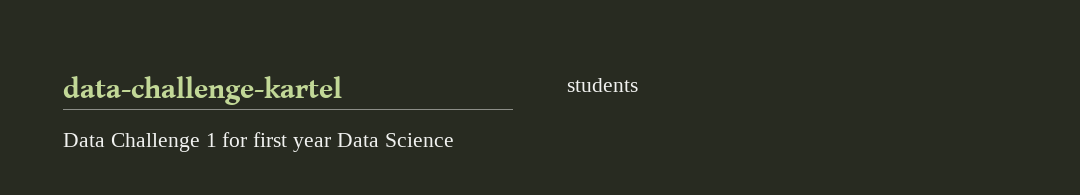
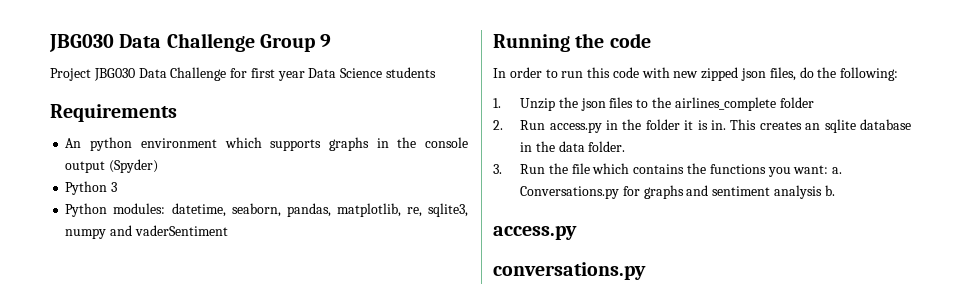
- data-challenge-kartel
- Data Challenge 1 for first year Data Science students
+ JBG030 Data Challenge Group 9
+ Project JBG030 Data Challenge for first year Data Science students
+ Requirements
+ An python environment which supports graphs in the console output (Spyder)
+ Python 3
+ Python modules: datetime, seaborn, pandas, matplotlib, re, sqlite3, numpy and vaderSentiment
+ Running the code
+ In order to run this code with new zipped json files, do the following:
+ 1. Unzip the json files to the airlines_complete folder
+ 2. Run access.py in the folder it is in. This creates an sqlite database in the data folder.
+ 3. Run the file which contains the functions you want: a. Conversations.py for graphs and sentiment analysis b.
+ access.py
+ conversations.py

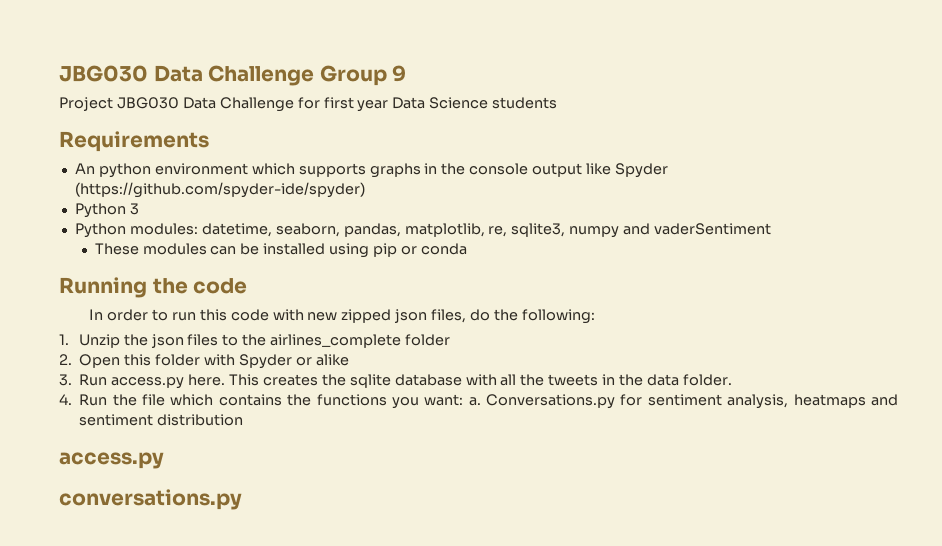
- An python environment which supports graphs in the console output (Spyder)
+ An python environment which supports graphs in the console output like Spyder (https://github.com/spyder-ide/spyder)
+ These modules can be installed using pip or conda
- 2. Run access.py in the folder it is in.
+ 2. Open this folder with Spyder or alike
+ 3. Run access.py here.
- This creates an sqlite database in the data folder.
+ This creates the sqlite database with all the tweets in the data folder.
- 3. Run the file which contains the functions you want: a.
+ 4. Run the file which contains the functions you want: a.
- Conversations.py for graphs and sentiment analysis b.
+ Conversations.py for sentiment analysis, heatmaps and sentiment distribution

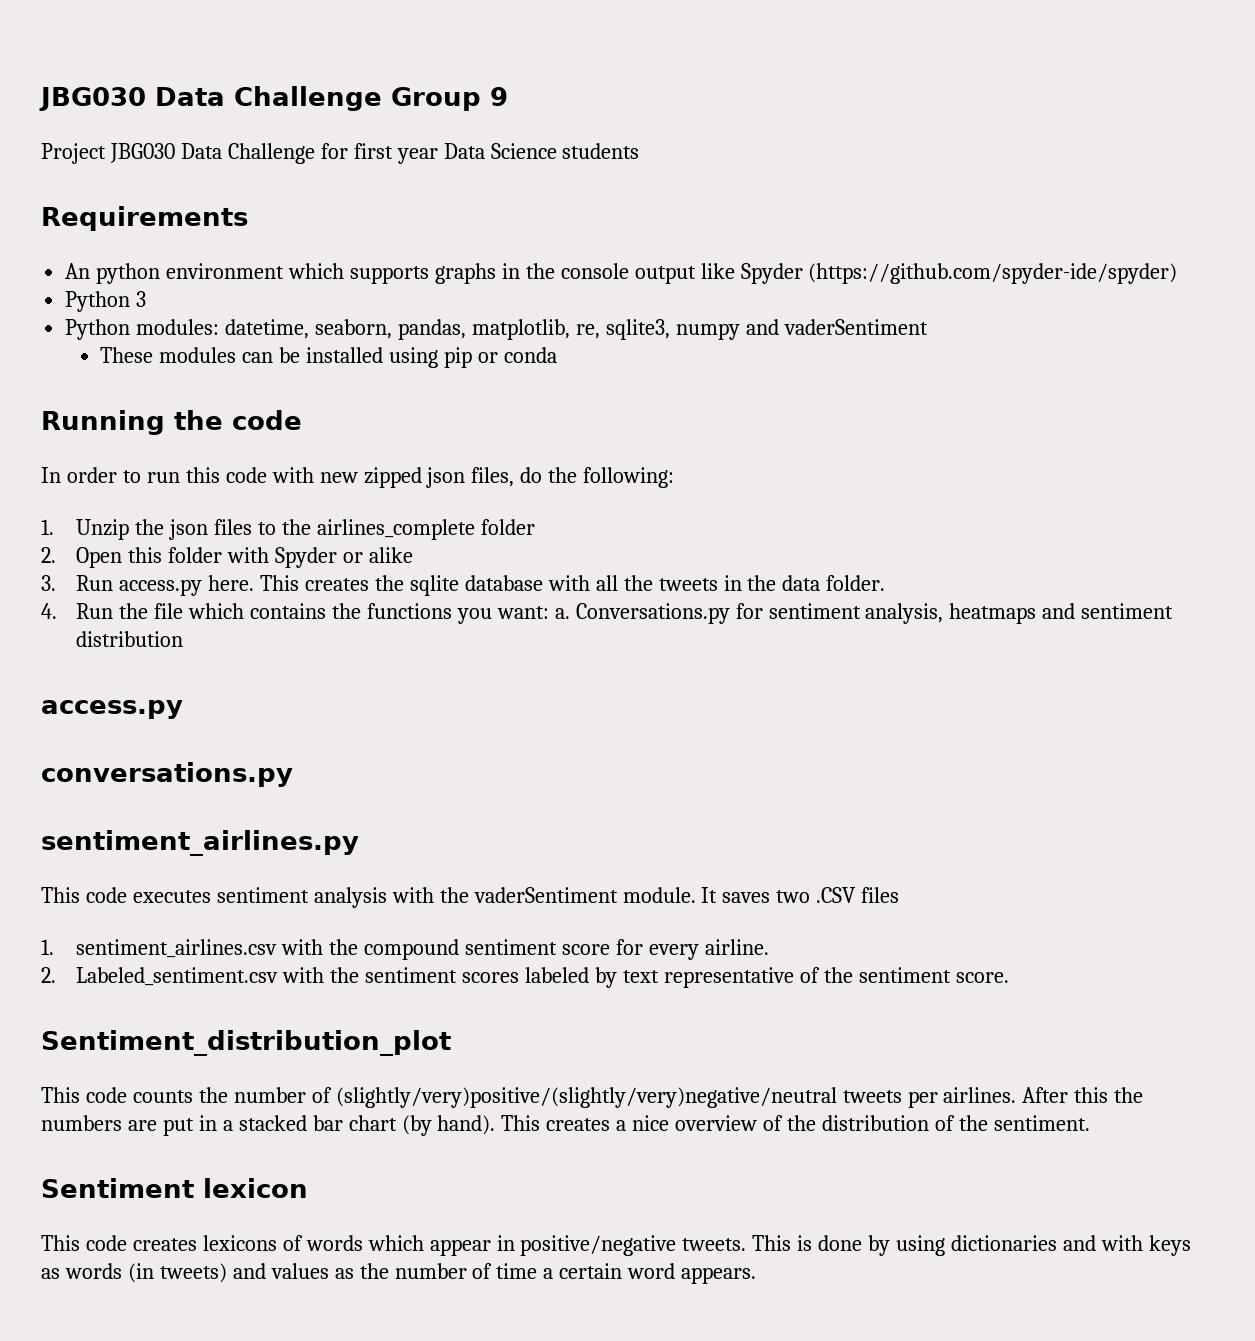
+ sentiment_airlines.py
+ This code executes sentiment analysis with the vaderSentiment module. It saves two .CSV files
+ 1. sentiment_airlines.csv with the compound sentiment score for every airline.
+ 2. Labeled_sentiment.csv with the sentiment scores labeled by text representative of the sentiment score.
+ Sentiment_distribution_plot
+ This code counts the number of (slightly/very)positive/(slightly/very)negative/neutral tweets per airlines. After this the numbers are put in a stacked bar chart (by hand). This creates a nice overview of the distribution of the sentiment.
+ Sentiment lexicon
+ This code creates lexicons of words which appear in positive/negative tweets. This is done by using dictionaries and with keys as words (in tweets) and values as the number of time a certain word appears.

